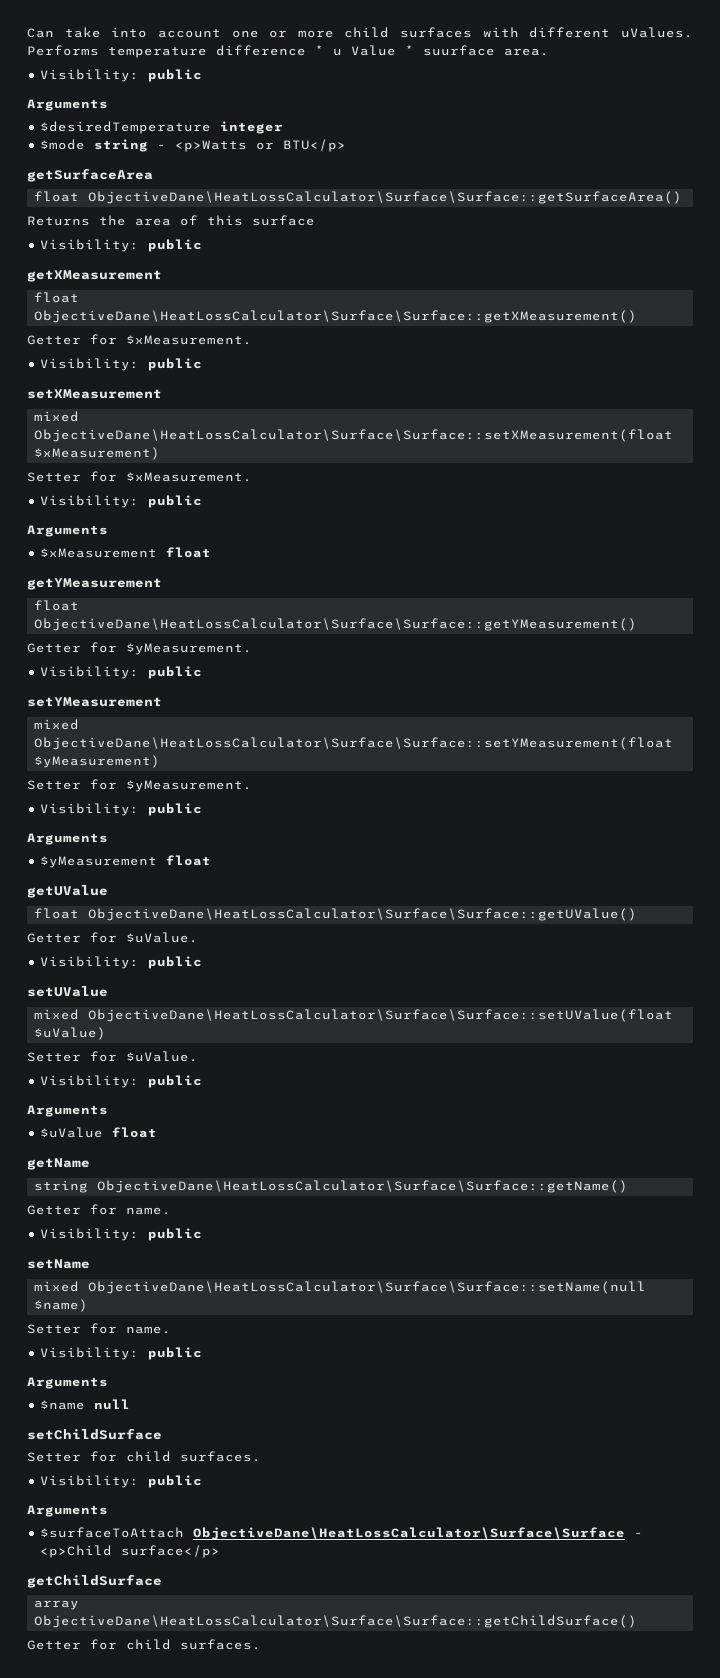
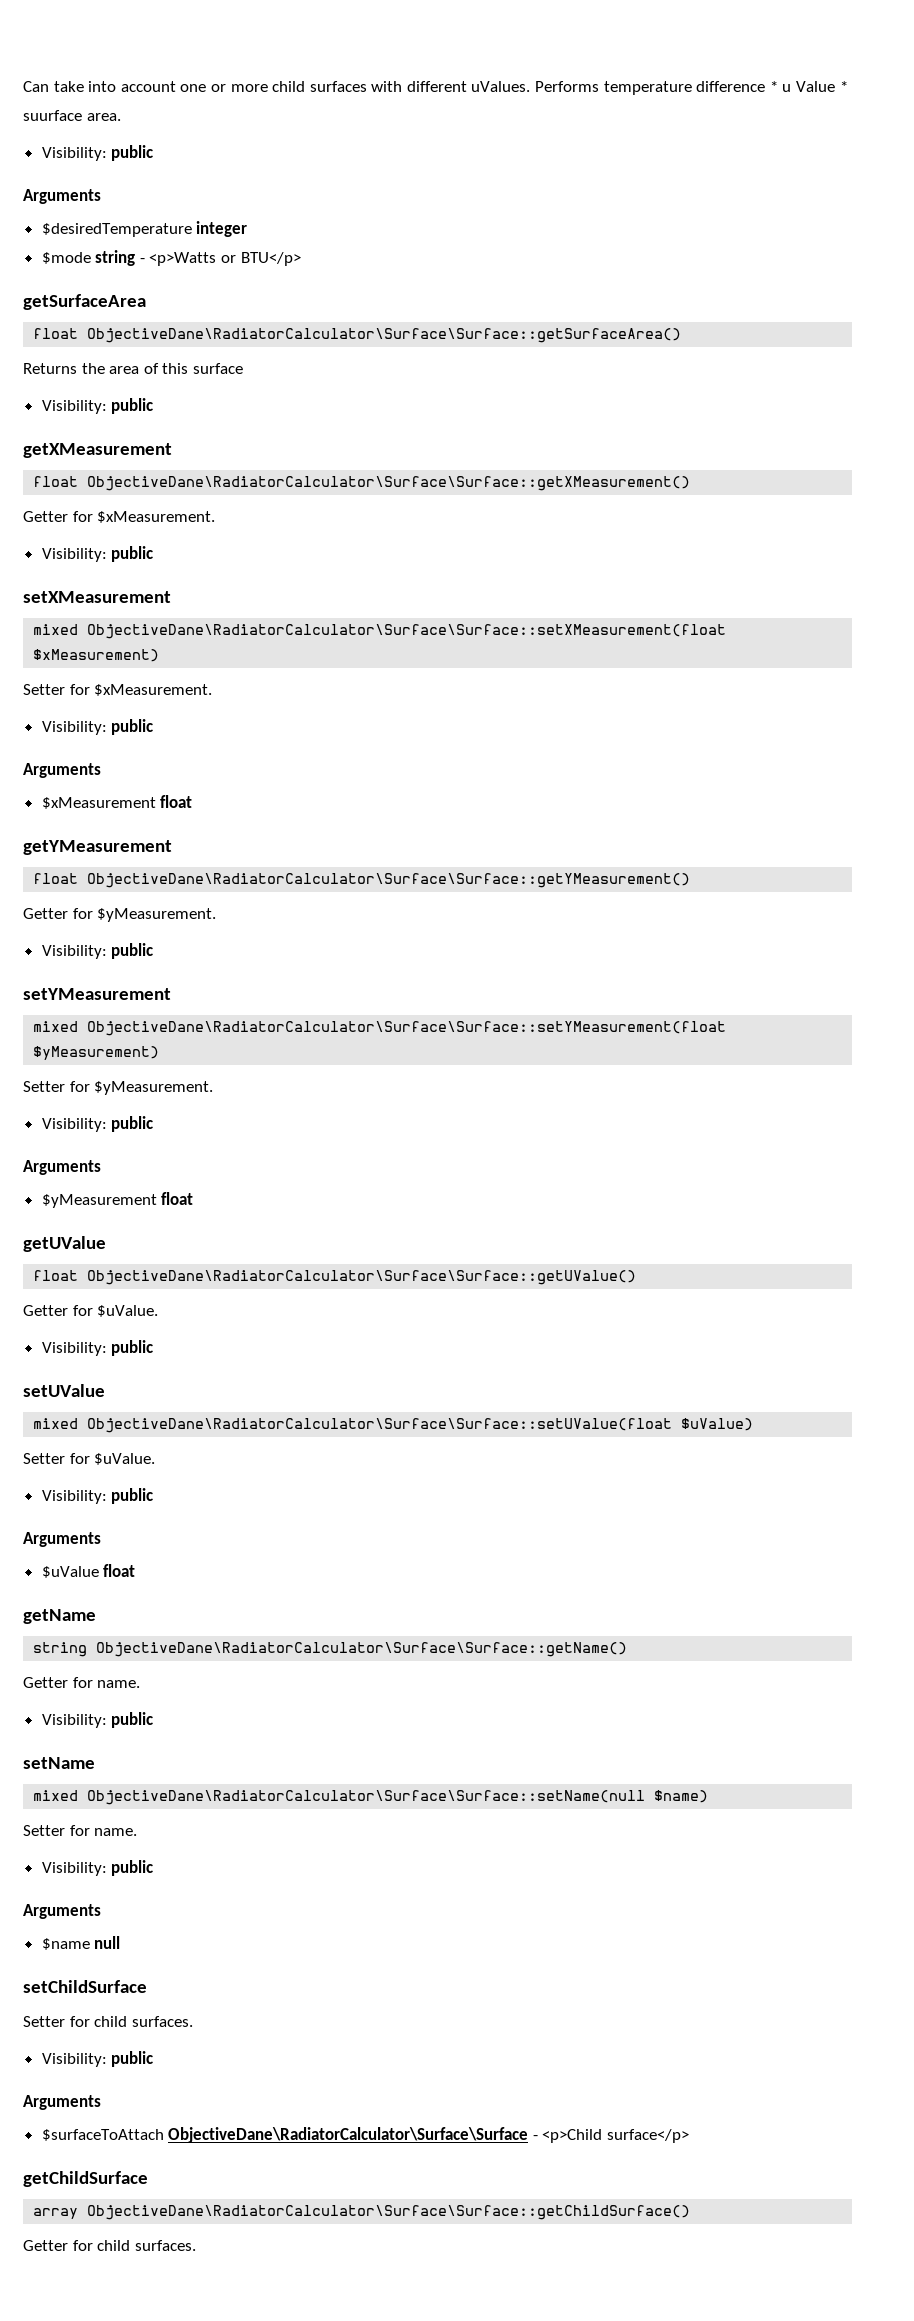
- float ObjectiveDane\HeatLossCalculator\Surface\Surface::getSurfaceArea()
+ float ObjectiveDane\RadiatorCalculator\Surface\Surface::getSurfaceArea()
- float ObjectiveDane\HeatLossCalculator\Surface\Surface::getXMeasurement()
+ float ObjectiveDane\RadiatorCalculator\Surface\Surface::getXMeasurement()
- mixed ObjectiveDane\HeatLossCalculator\Surface\Surface::setXMeasurement(float $xMeasurement)
+ mixed ObjectiveDane\RadiatorCalculator\Surface\Surface::setXMeasurement(float $xMeasurement)
- float ObjectiveDane\HeatLossCalculator\Surface\Surface::getYMeasurement()
+ float ObjectiveDane\RadiatorCalculator\Surface\Surface::getYMeasurement()
- mixed ObjectiveDane\HeatLossCalculator\Surface\Surface::setYMeasurement(float $yMeasurement)
+ mixed ObjectiveDane\RadiatorCalculator\Surface\Surface::setYMeasurement(float $yMeasurement)
- float ObjectiveDane\HeatLossCalculator\Surface\Surface::getUValue()
+ float ObjectiveDane\RadiatorCalculator\Surface\Surface::getUValue()
- mixed ObjectiveDane\HeatLossCalculator\Surface\Surface::setUValue(float $uValue)
+ mixed ObjectiveDane\RadiatorCalculator\Surface\Surface::setUValue(float $uValue)
- string ObjectiveDane\HeatLossCalculator\Surface\Surface::getName()
+ string ObjectiveDane\RadiatorCalculator\Surface\Surface::getName()
- mixed ObjectiveDane\HeatLossCalculator\Surface\Surface::setName(null $name)
+ mixed ObjectiveDane\RadiatorCalculator\Surface\Surface::setName(null $name)
- $surfaceToAttach ObjectiveDane\HeatLossCalculator\Surface\Surface - <p>Child surface</p>
+ $surfaceToAttach ObjectiveDane\RadiatorCalculator\Surface\Surface - <p>Child surface</p>
- array ObjectiveDane\HeatLossCalculator\Surface\Surface::getChildSurface()
+ array ObjectiveDane\RadiatorCalculator\Surface\Surface::getChildSurface()

